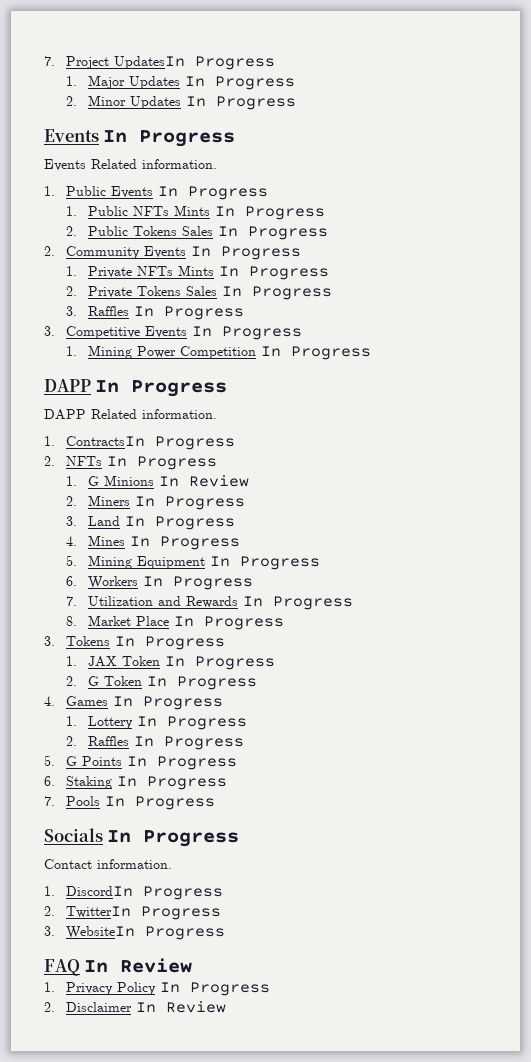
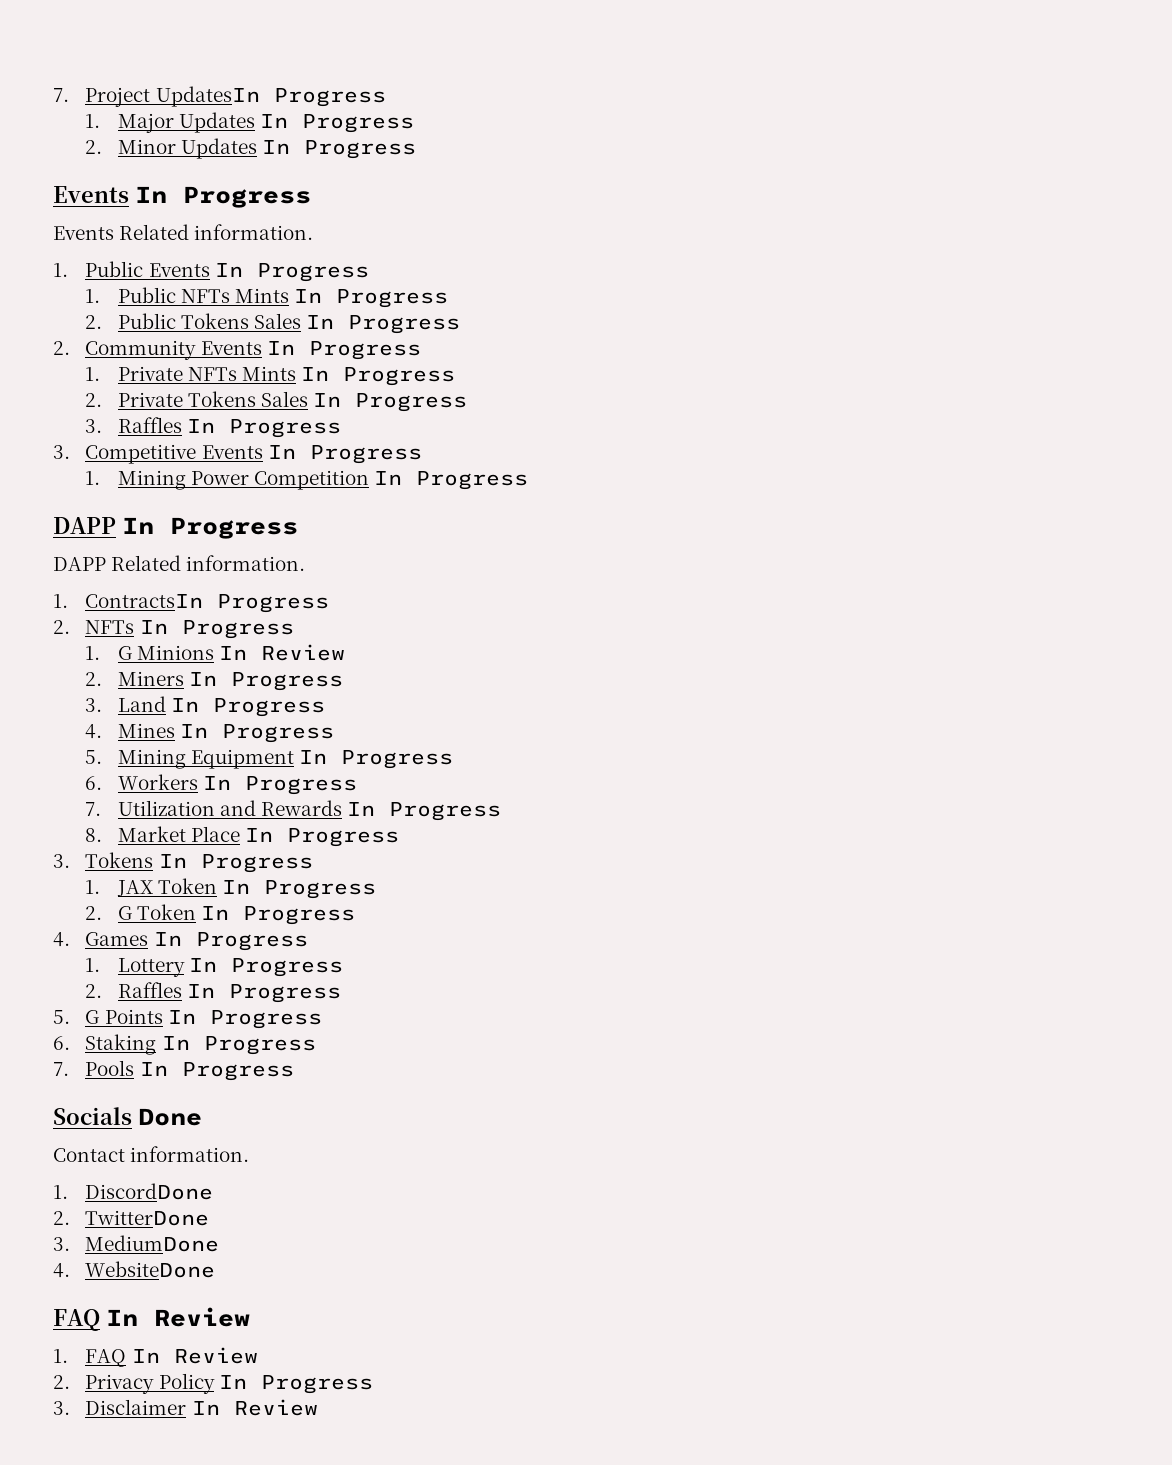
- Socials In Progress
+ Socials Done
- 1. DiscordIn Progress
- 2. TwitterIn Progress
- 3. WebsiteIn Progress
+ 1. DiscordDone
+ 2. TwitterDone
+ 3. MediumDone
+ 4. WebsiteDone
  FAQ In Review
- 1. Privacy Policy In Progress
+ 1. FAQ In Review
+ 2. Privacy Policy In Progress
- 2. Disclaimer In Review
+ 3. Disclaimer In Review

